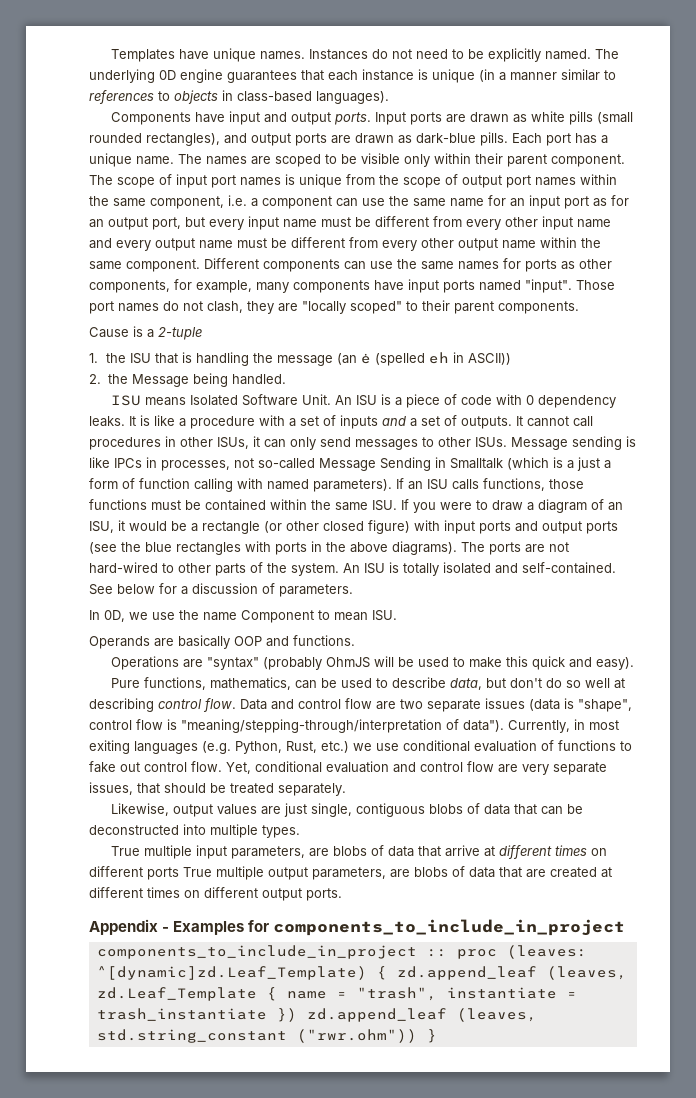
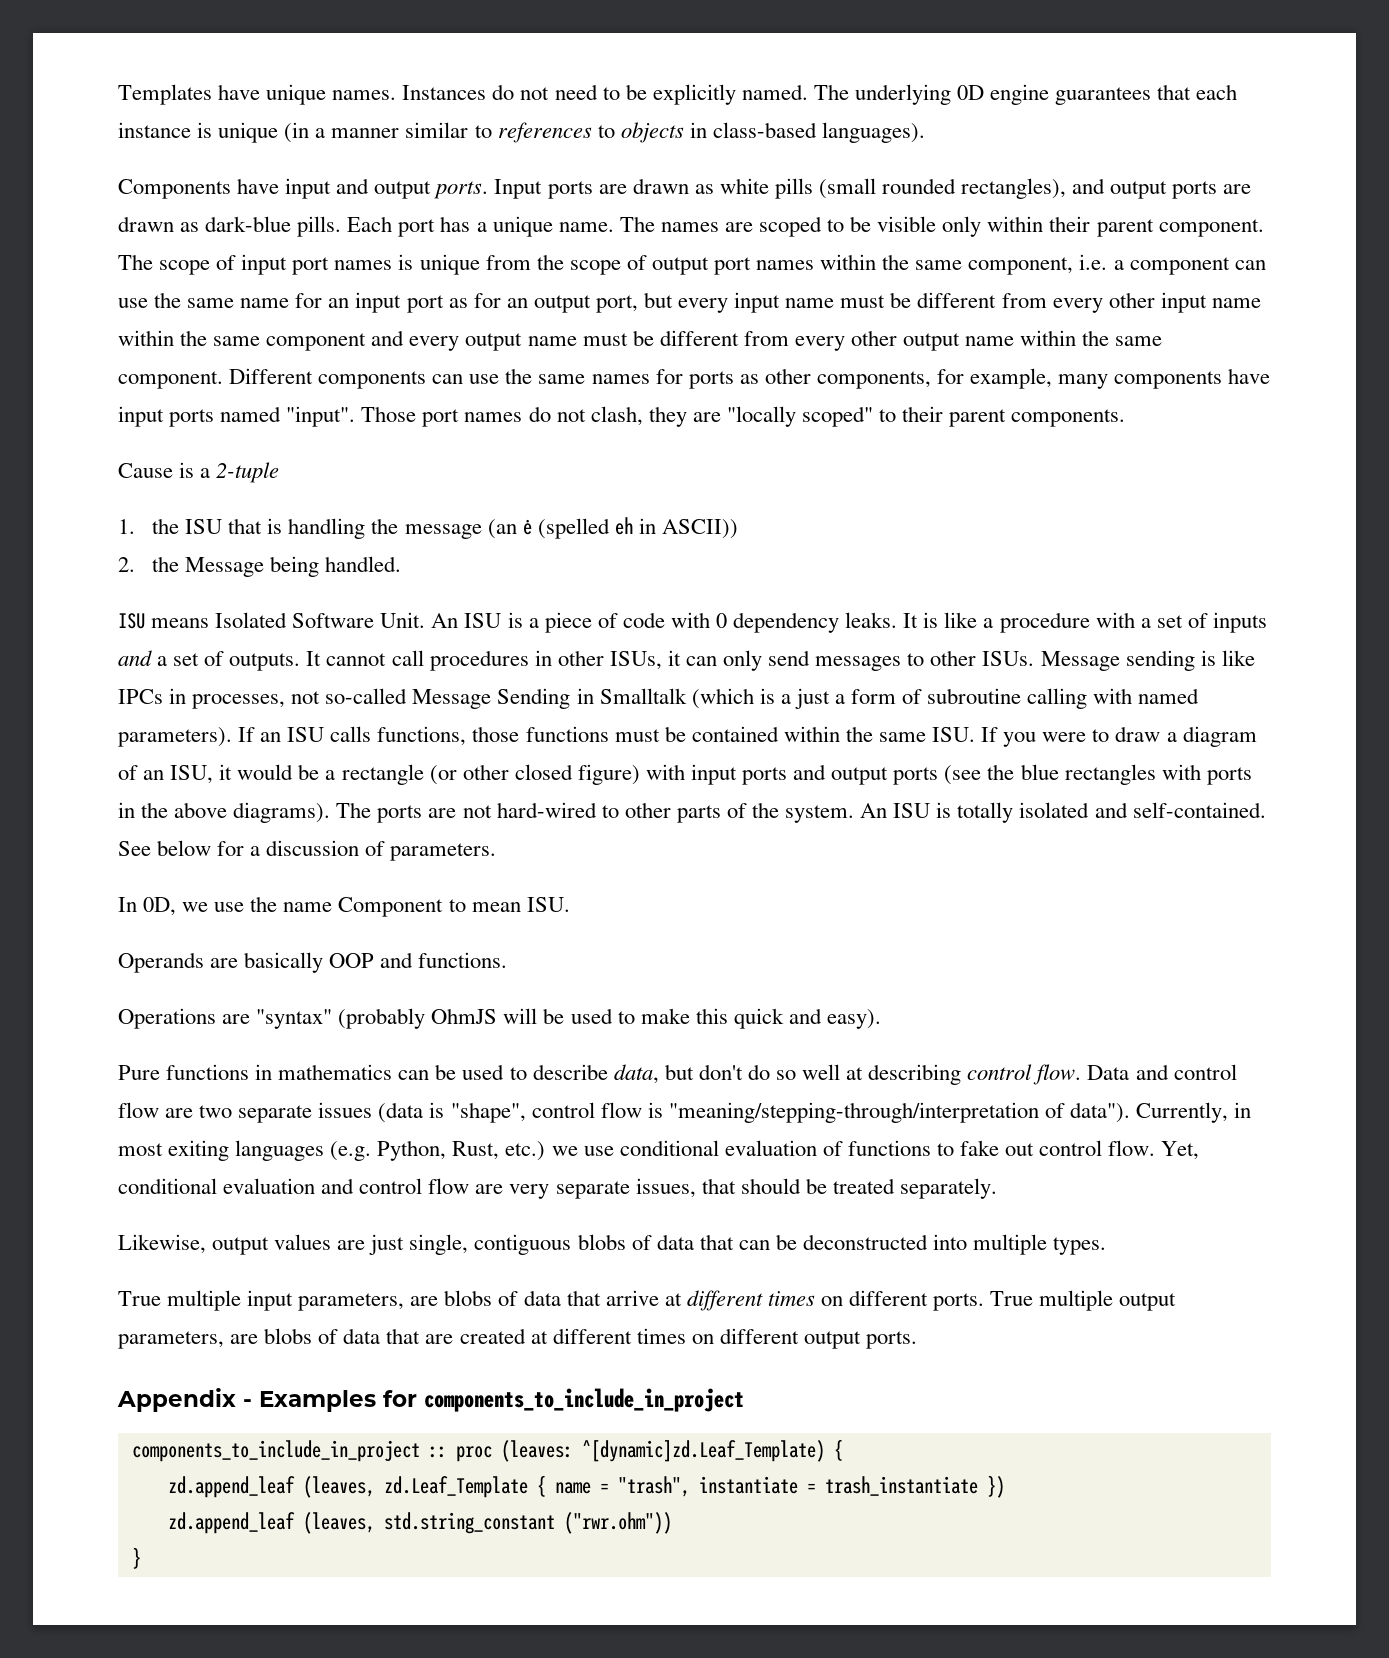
- The scope of input port names is unique from the scope of output port names within the same component, i.e. a component can use the same name for an input port as for an output port, but every input name must be different from every other input name and every output name must be different from every other output name within the same component.
+ The scope of input port names is unique from the scope of output port names within the same component, i.e. a component can use the same name for an input port as for an output port, but every input name must be different from every other input name within the same component and every output name must be different from every other output name within the same component.
- Message sending is like IPCs in processes, not so-called Message Sending in Smalltalk (which is a just a form of function calling with named parameters).
+ Message sending is like IPCs in processes, not so-called Message Sending in Smalltalk (which is a just a form of subroutine calling with named parameters).
- Pure functions, mathematics, can be used to describe data, but don't do so well at describing control flow.
+ Pure functions in mathematics can be used to describe data, but don't do so well at describing control flow.
- True multiple input parameters, are blobs of data that arrive at different times on different ports True multiple output parameters, are blobs of data that are created at different times on different output ports.
+ True multiple input parameters, are blobs of data that arrive at different times on different ports. True multiple output parameters, are blobs of data that are created at different times on different output ports.
- components_to_include_in_project :: proc (leaves: ^[dynamic]zd.Leaf_Template) { zd.append_leaf (leaves, zd.Leaf_Template { name = "trash", instantiate = trash_instantiate }) zd.append_leaf (leaves, std.string_constant ("rwr.ohm")) }
+ components_to_include_in_project :: proc (leaves: ^[dynamic]zd.Leaf_Template) {
+ zd.append_leaf (leaves, zd.Leaf_Template { name = "trash", instantiate = trash_instantiate })
+ zd.append_leaf (leaves, std.string_constant ("rwr.ohm"))
+ }

